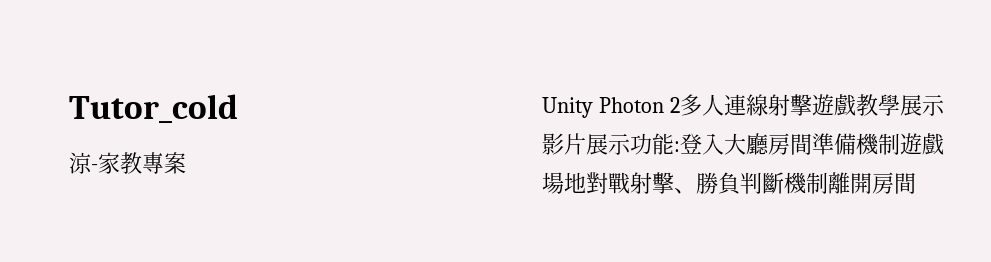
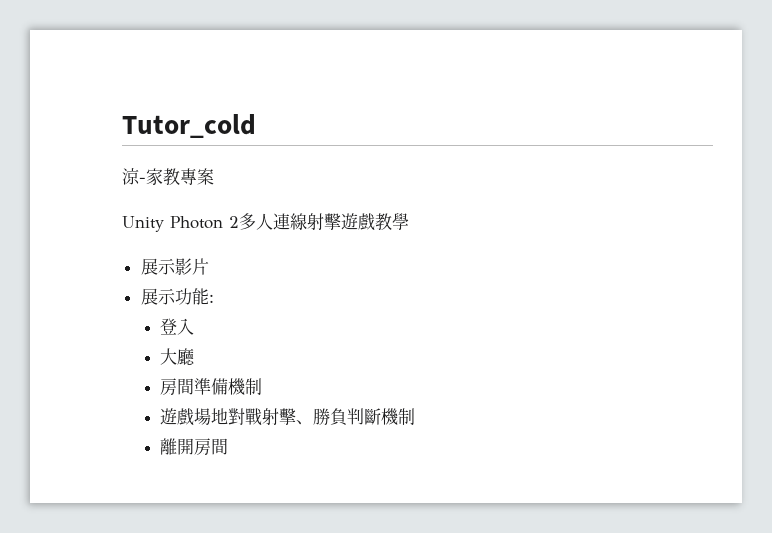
- Unity Photon 2多人連線射擊遊戲教學展示影片展示功能:登入大廳房間準備機制遊戲場地對戰射擊、勝負判斷機制離開房間
+ Unity Photon 2多人連線射擊遊戲教學
+ 展示影片
+ 展示功能:
+ 登入
+ 大廳
+ 房間準備機制
+ 遊戲場地對戰射擊、勝負判斷機制
+ 離開房間

